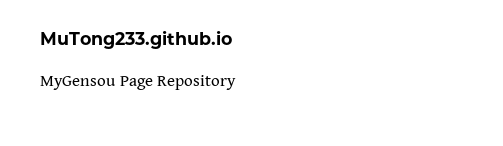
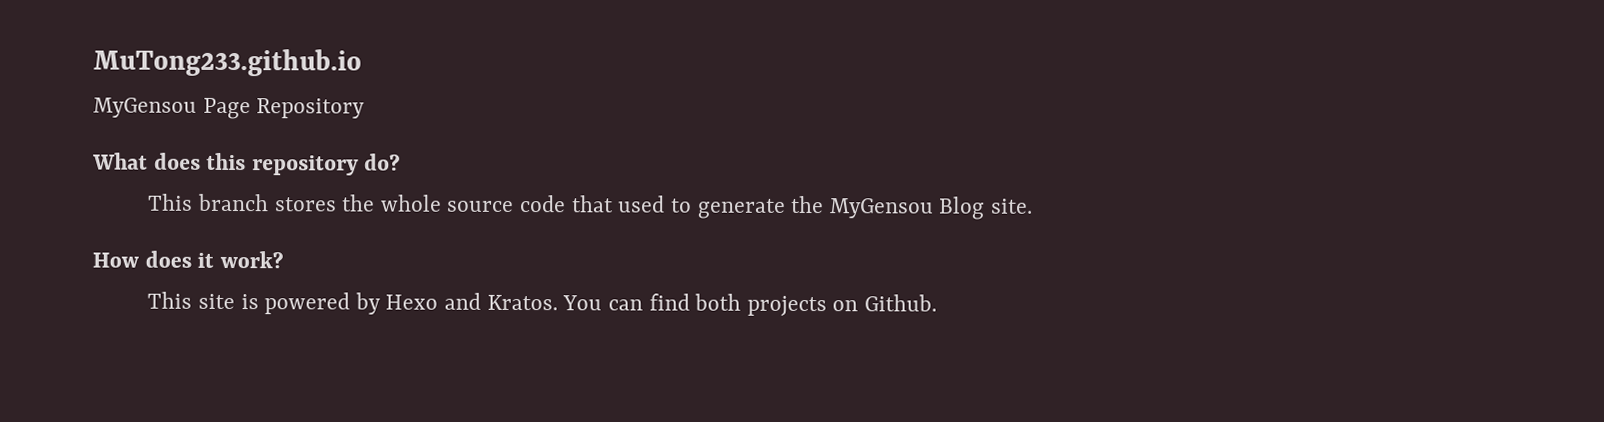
+ What does this repository do?
+ This branch stores the whole source code that used to generate the MyGensou Blog site.
+ How does it work?
+ This site is powered by Hexo and Kratos. You can find both projects on Github.

